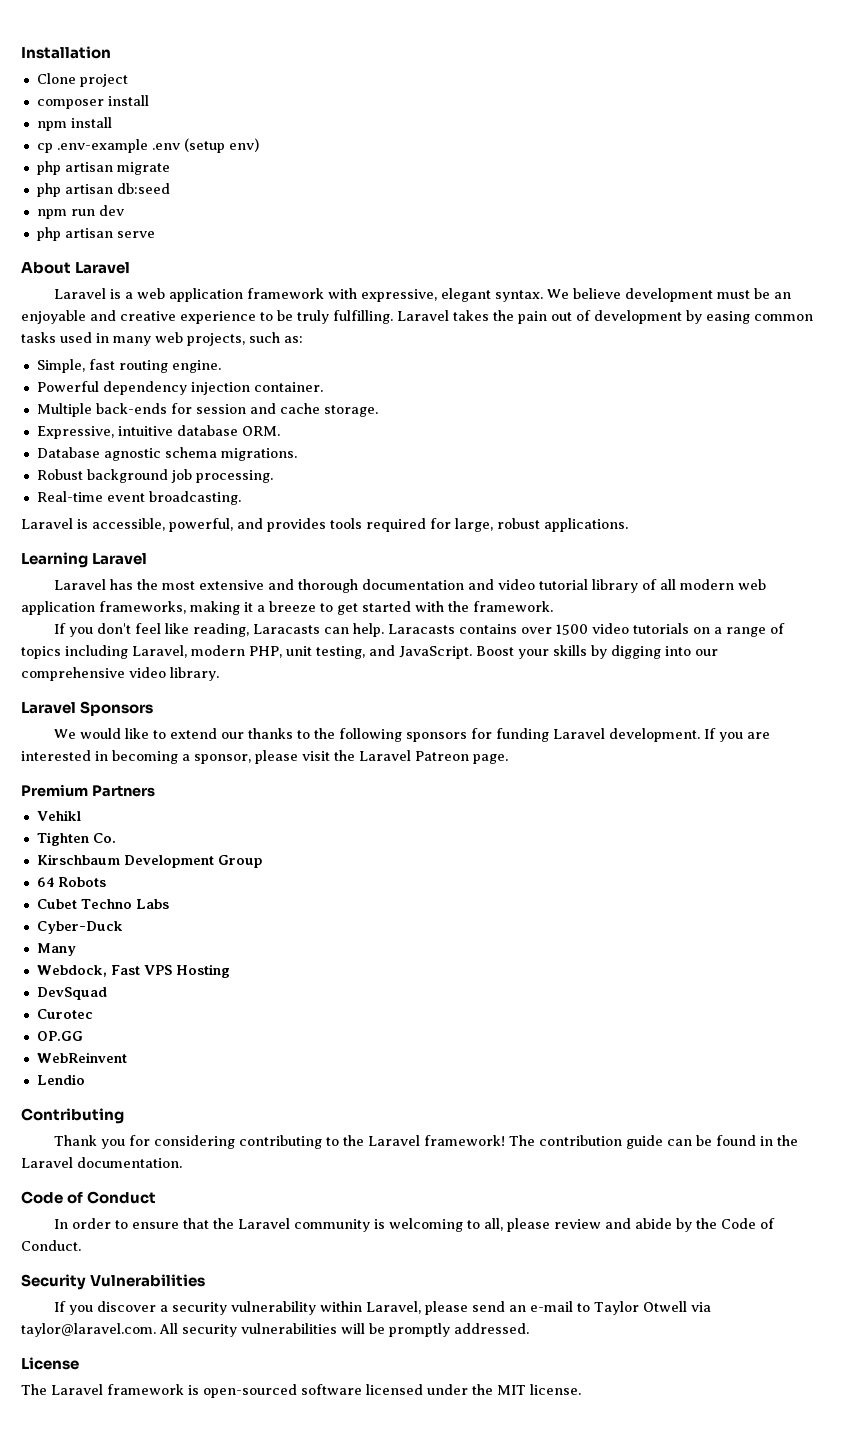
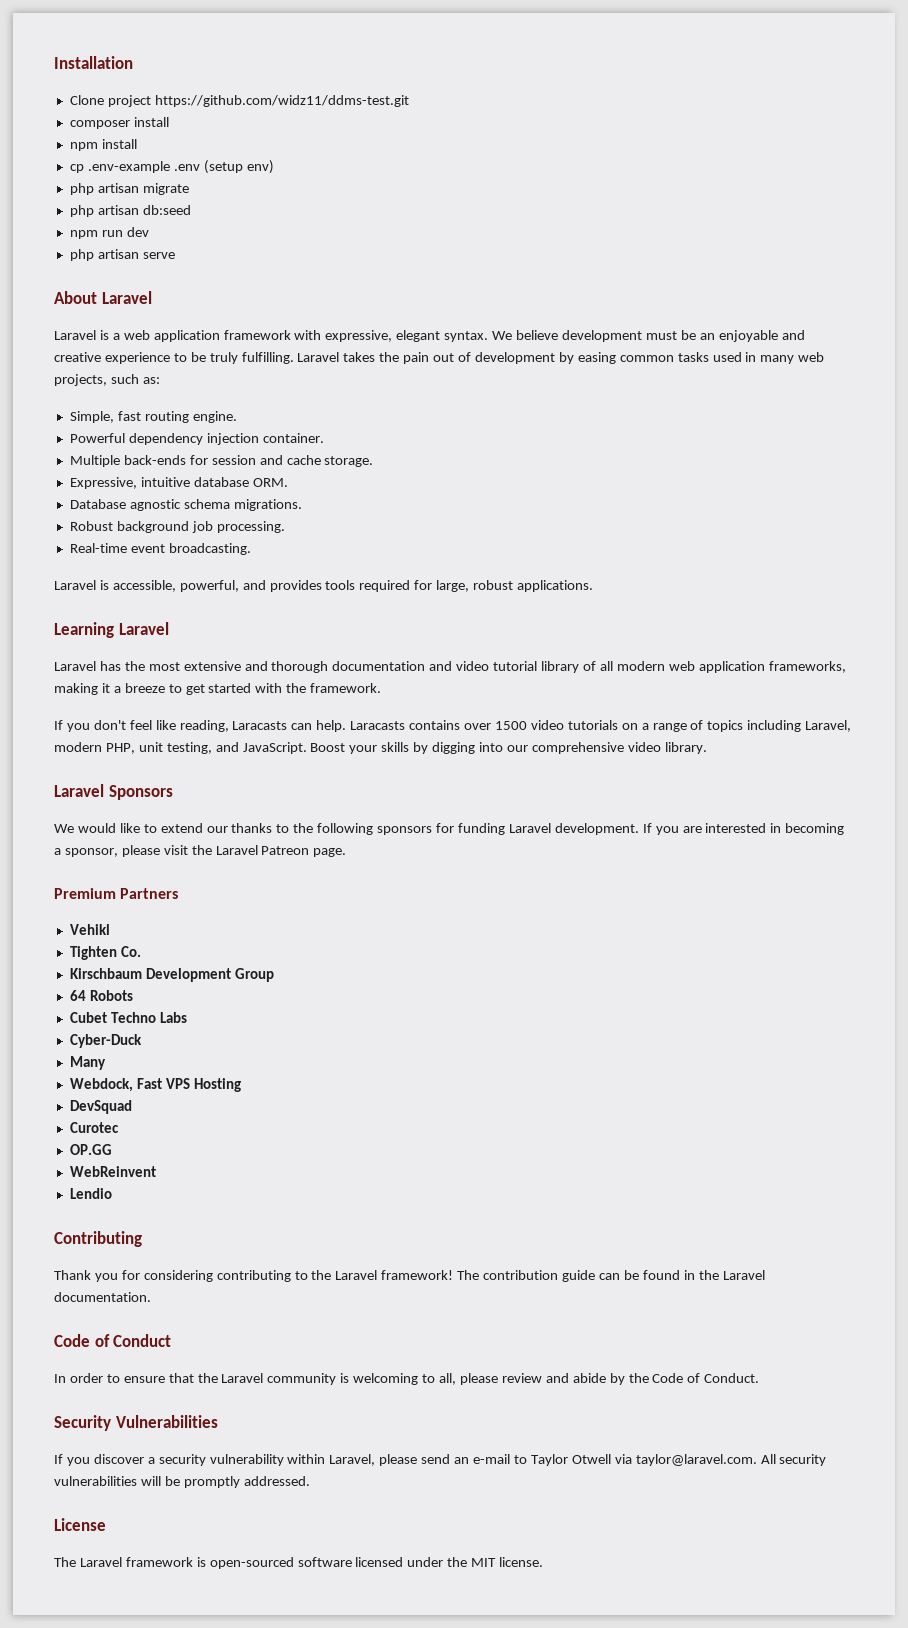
- Clone project
+ Clone project https://github.com/widz11/ddms-test.git

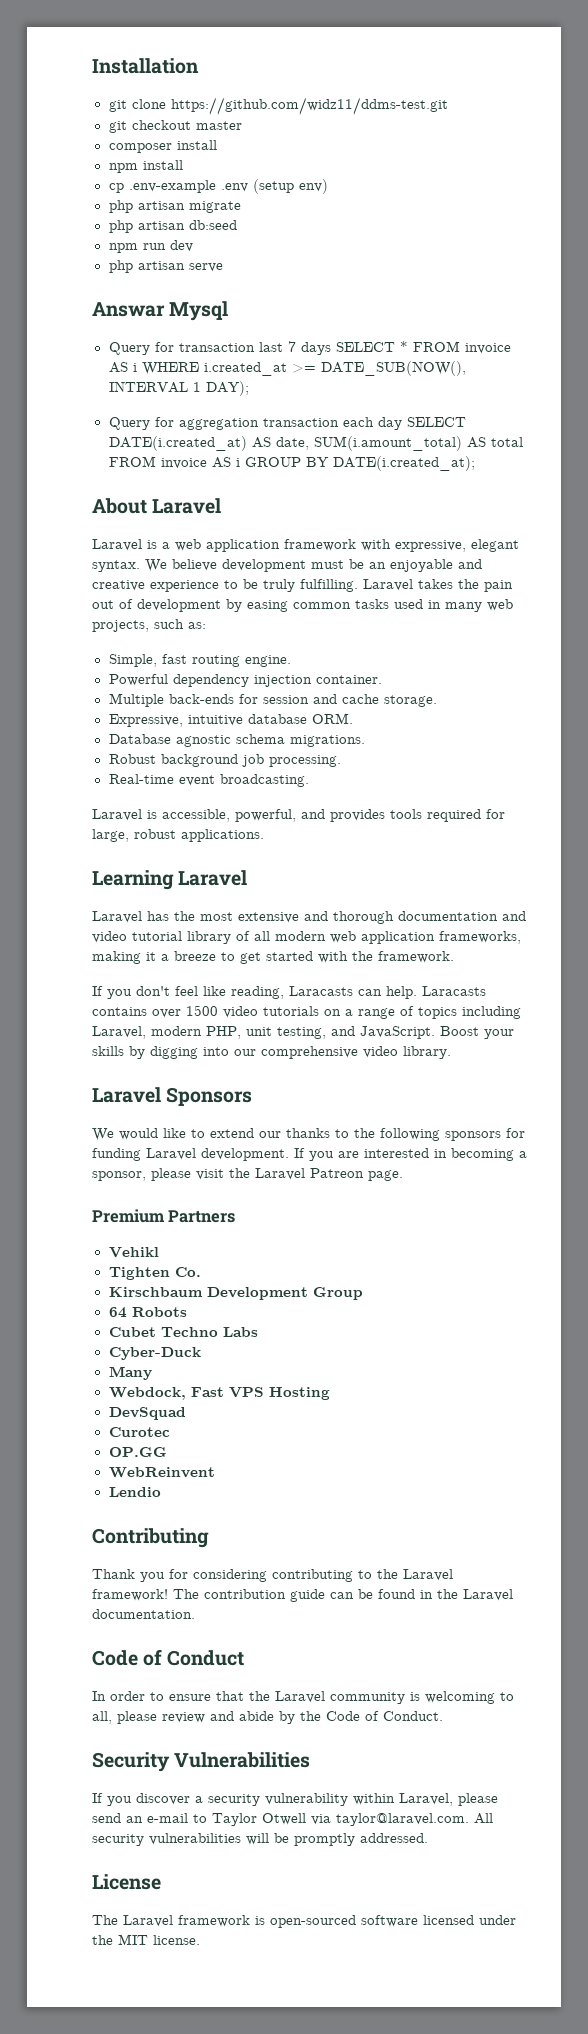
- Clone project https://github.com/widz11/ddms-test.git
+ git clone https://github.com/widz11/ddms-test.git
+ git checkout master
+ Answar Mysql
+ Query for transaction last 7 days SELECT * FROM invoice AS i WHERE i.created_at >= DATE_SUB(NOW(), INTERVAL 1 DAY);
+ Query for aggregation transaction each day SELECT DATE(i.created_at) AS date, SUM(i.amount_total) AS total FROM invoice AS i GROUP BY DATE(i.created_at);

